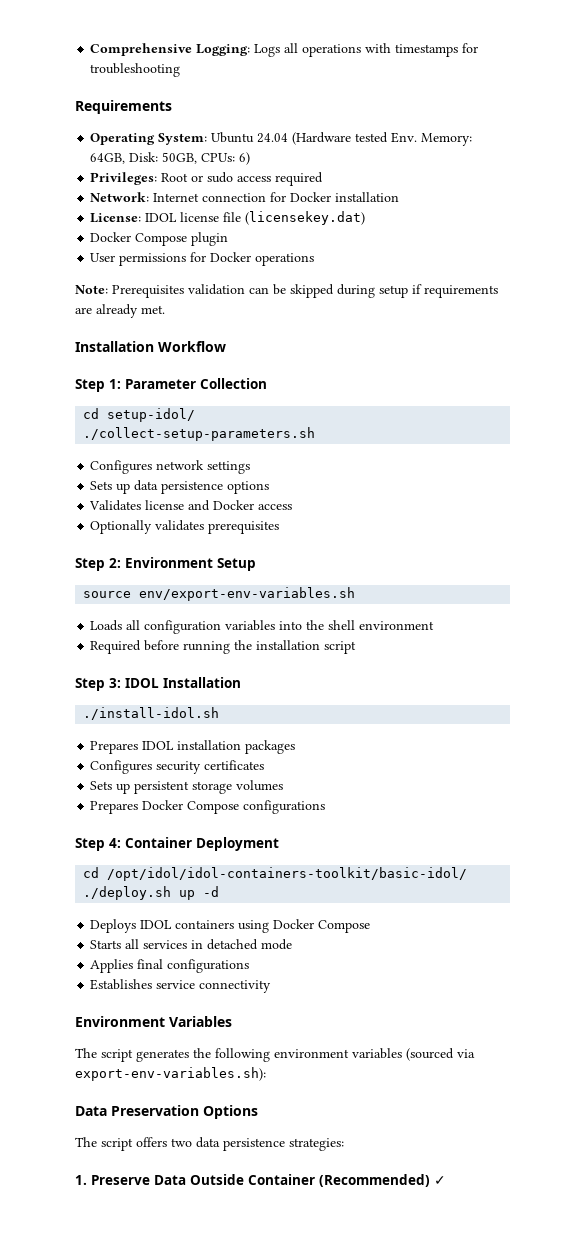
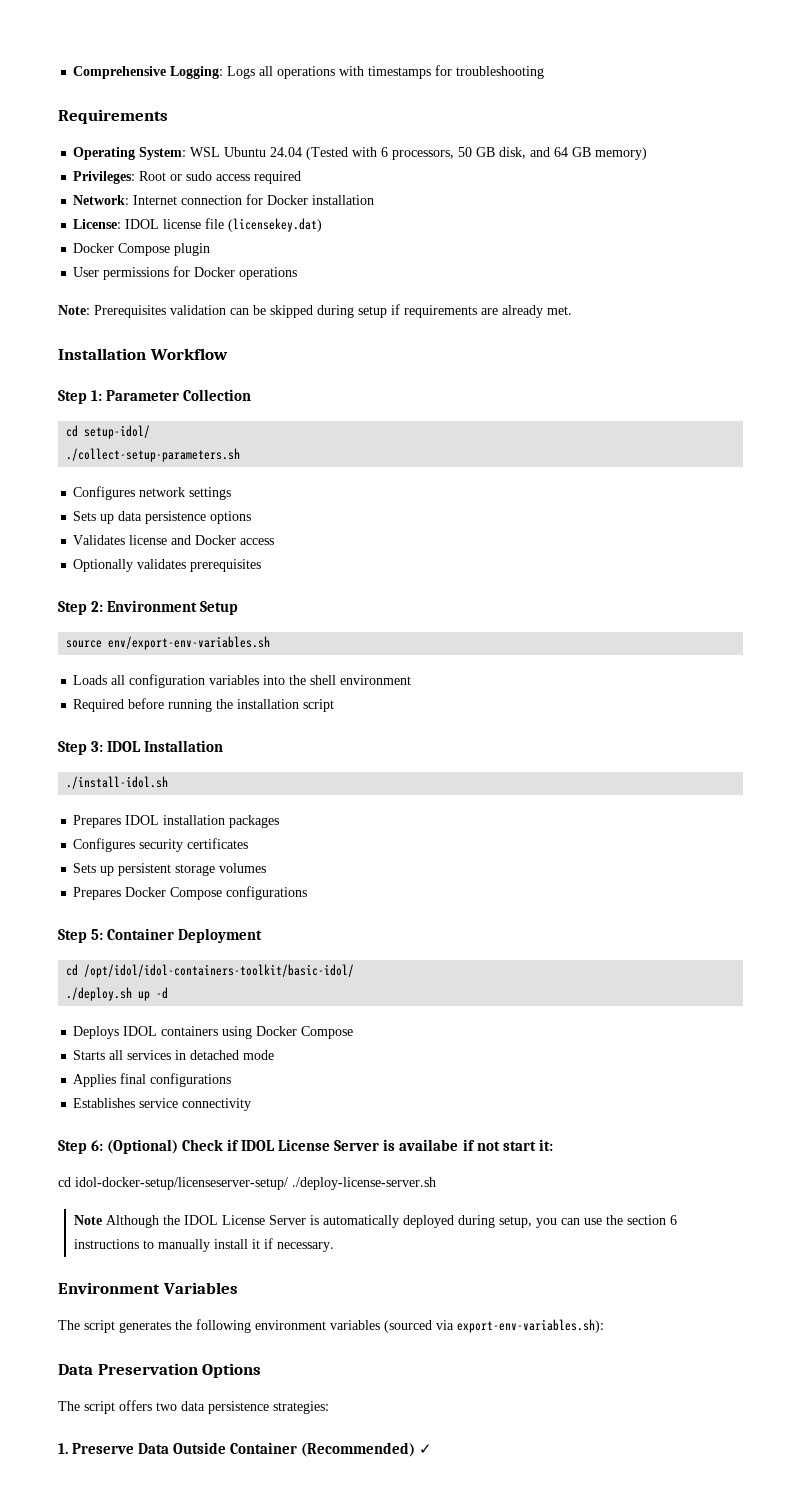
- Operating System: Ubuntu 24.04 (Hardware tested Env. Memory: 64GB, Disk: 50GB, CPUs: 6)
+ Operating System: WSL Ubuntu 24.04 (Tested with 6 processors, 50 GB disk, and 64 GB memory)
- Step 4: Container Deployment
+ Step 5: Container Deployment
+ Step 6: (Optional) Check if IDOL License Server is availabe if not start it:
+ cd idol-docker-setup/licenseserver-setup/ ./deploy-license-server.sh
+ Note Although the IDOL License Server is automatically deployed during setup, you can use the section 6 instructions to manually install it if necessary.

